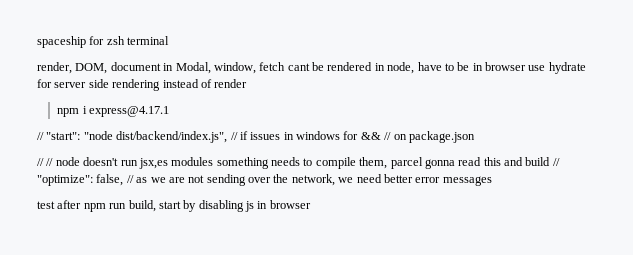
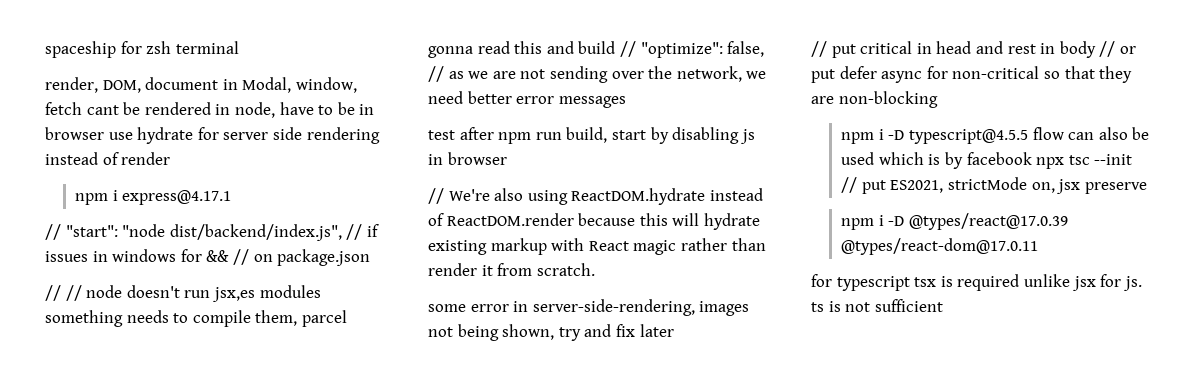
+ // We're also using ReactDOM.hydrate instead of ReactDOM.render because this will hydrate existing markup with React magic rather than render it from scratch.
+ some error in server-side-rendering, images not being shown, try and fix later
+ // put critical in head and rest in body // or put defer async for non-critical so that they are non-blocking
+ npm i -D typescript@4.5.5 flow can also be used which is by facebook npx tsc --init // put ES2021, strictMode on, jsx preserve
+ npm i -D @types/react@17.0.39 @types/react-dom@17.0.11
+ for typescript tsx is required unlike jsx for js. ts is not sufficient

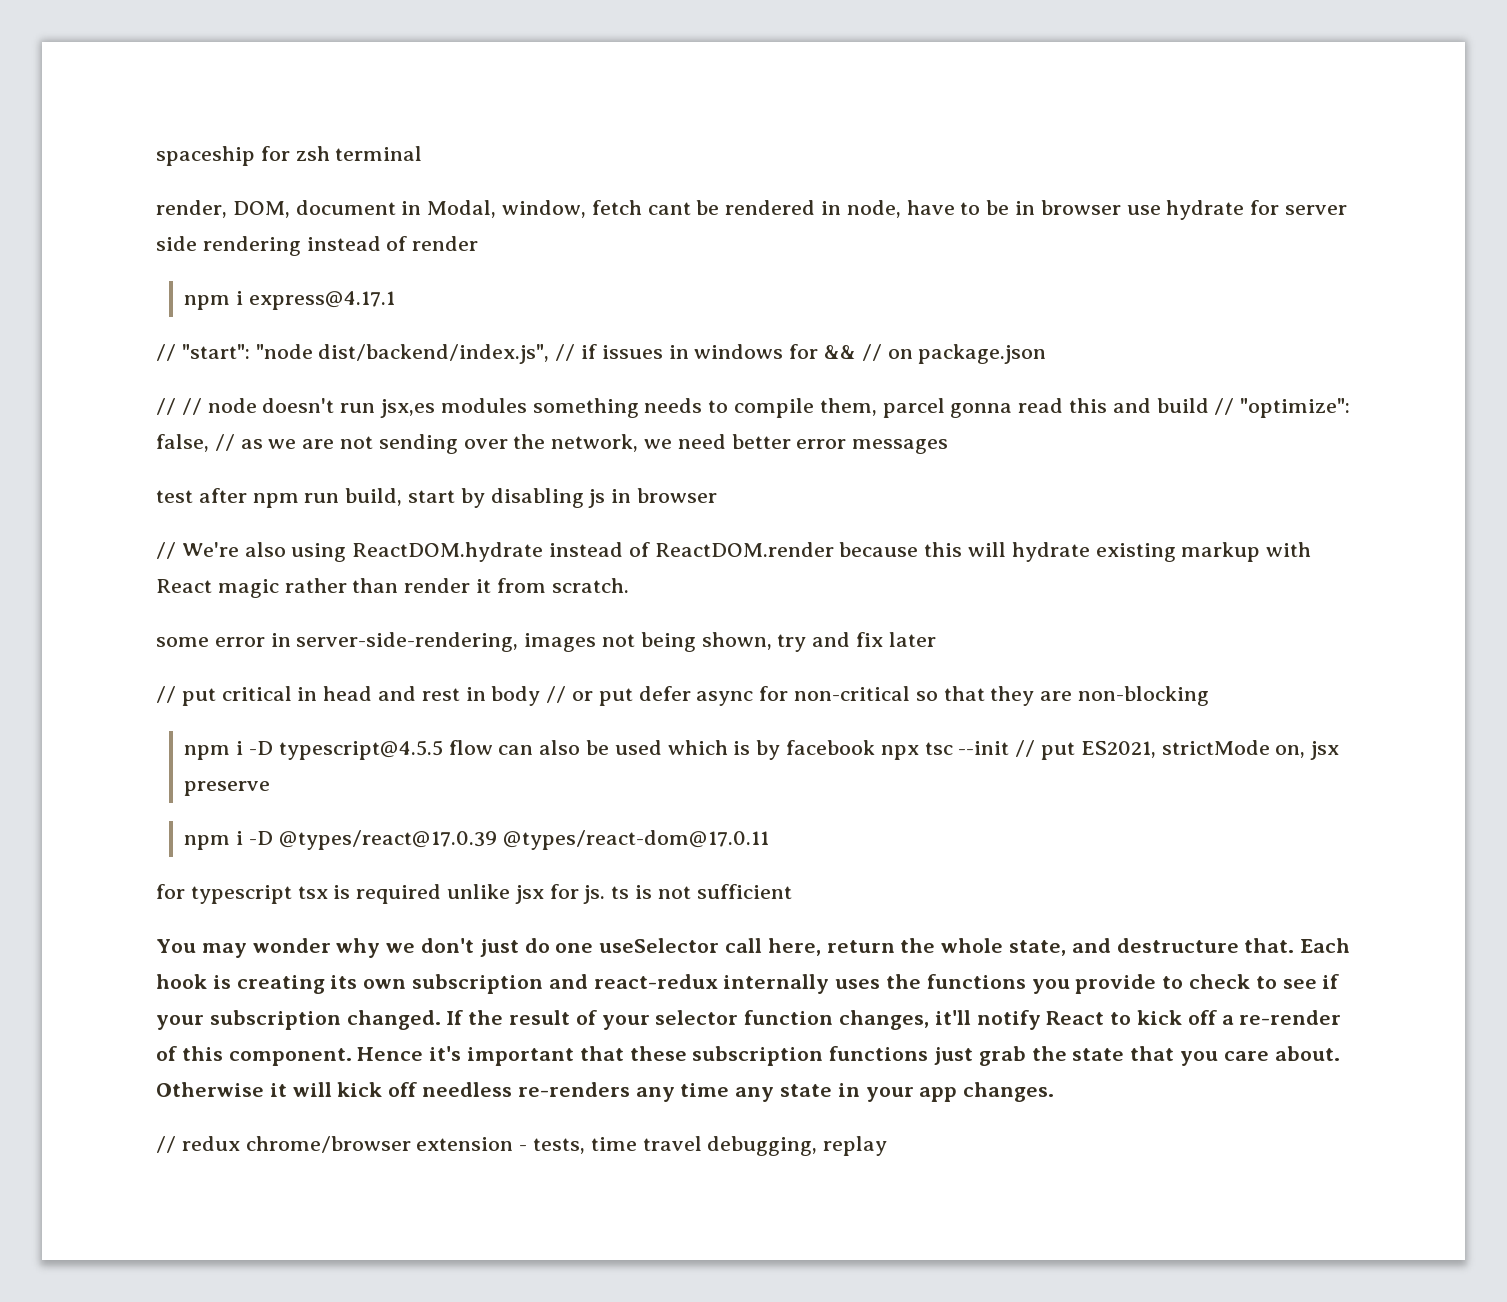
+ You may wonder why we don't just do one useSelector call here, return the whole state, and destructure that. Each hook is creating its own subscription and react-redux internally uses the functions you provide to check to see if your subscription changed. If the result of your selector function changes, it'll notify React to kick off a re-render of this component. Hence it's important that these subscription functions just grab the state that you care about. Otherwise it will kick off needless re-renders any time any state in your app changes.
+ // redux chrome/browser extension - tests, time travel debugging, replay

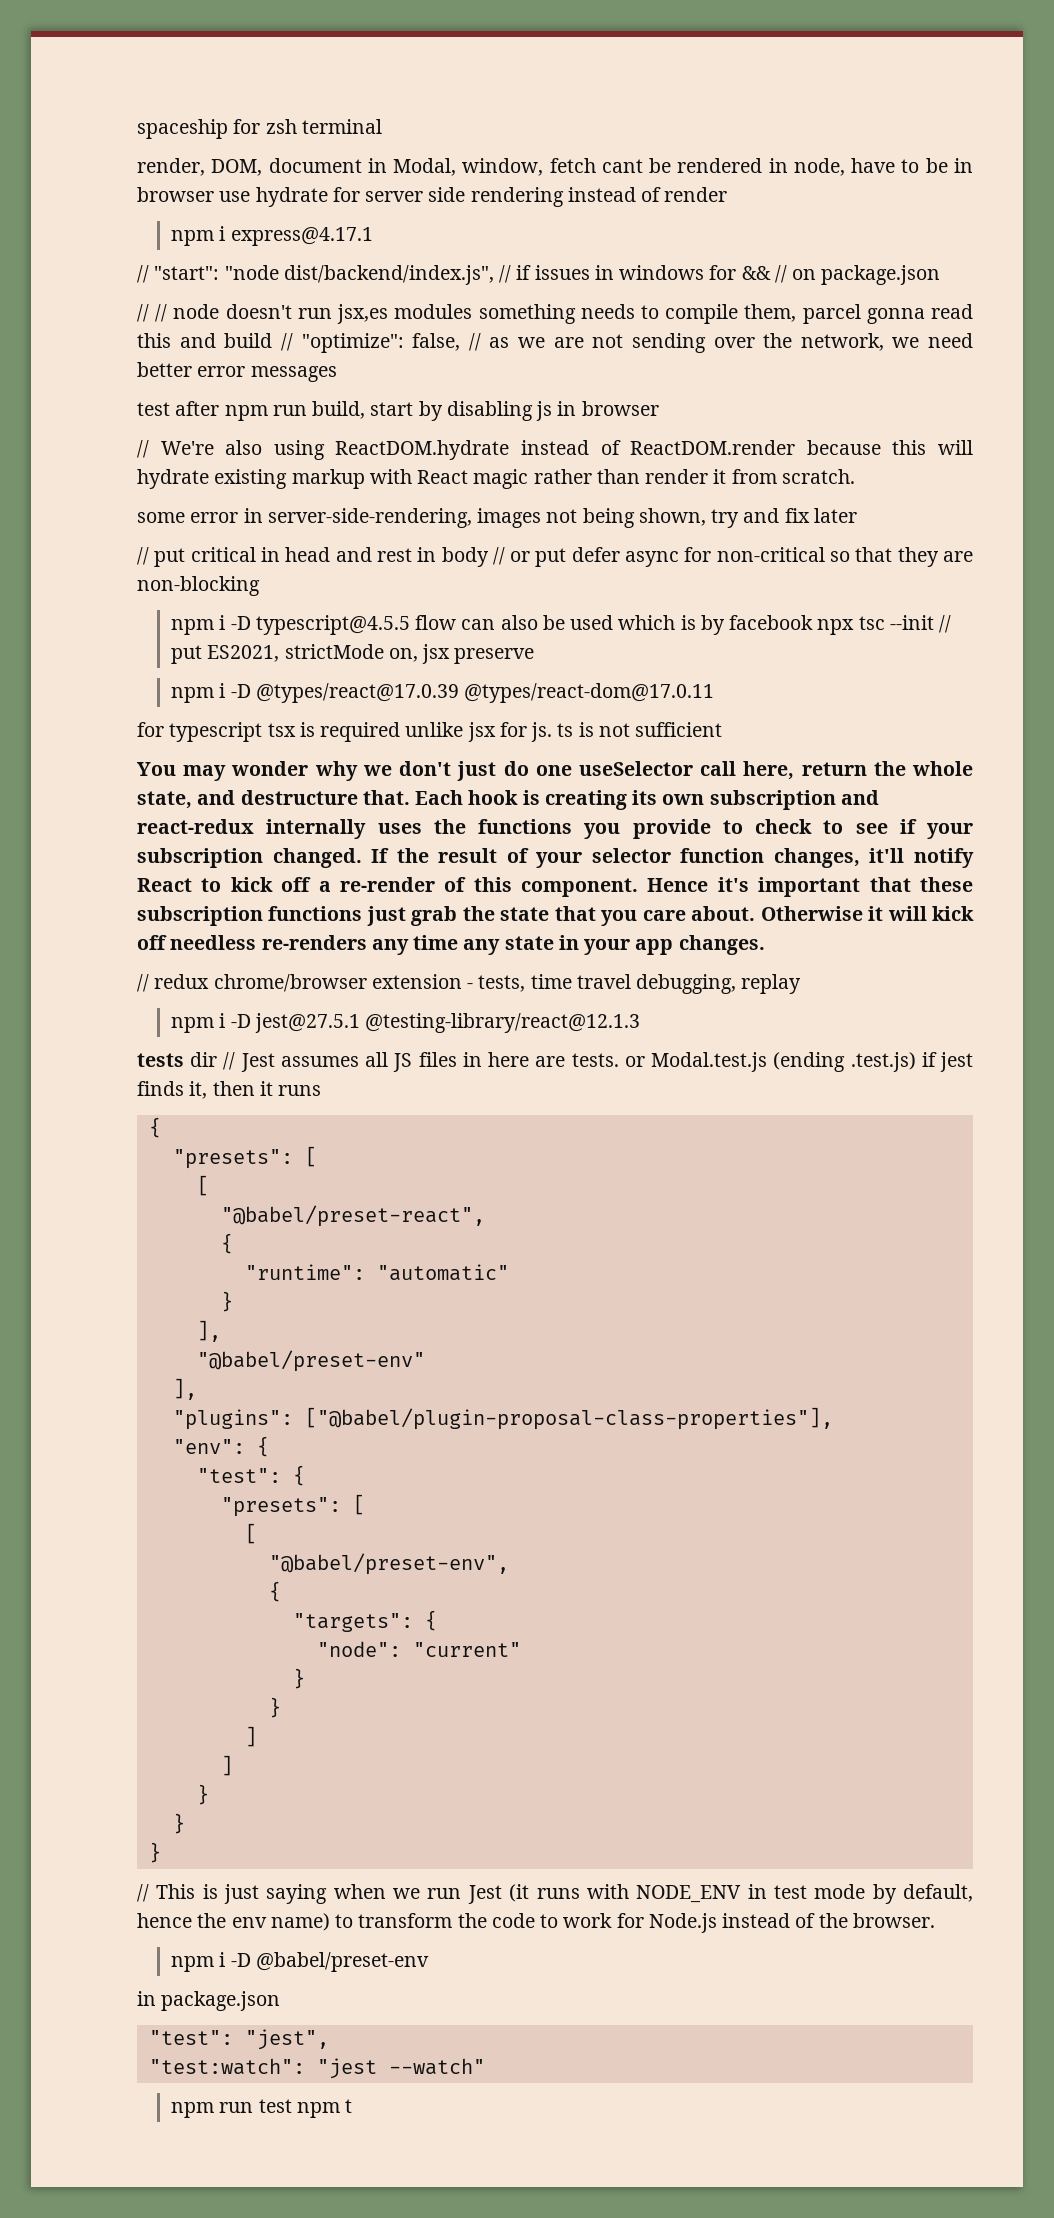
+ npm i -D jest@27.5.1 @testing-library/react@12.1.3
+ tests dir // Jest assumes all JS files in here are tests. or Modal.test.js (ending .test.js) if jest finds it, then it runs
+ {
+ "presets": [
+ [
+ "@babel/preset-react",
+ {
+ "runtime": "automatic"
+ }
+ ],
+ "@babel/preset-env"
+ ],
+ "plugins": ["@babel/plugin-proposal-class-properties"],
+ "env": {
+ "test": {
+ "presets": [
+ [
+ "@babel/preset-env",
+ {
+ "targets": {
+ "node": "current"
+ }
+ }
+ ]
+ ]
+ }
+ }
+ }
+ // This is just saying when we run Jest (it runs with NODE_ENV in test mode by default, hence the env name) to transform the code to work for Node.js instead of the browser.
+ npm i -D @babel/preset-env
+ in package.json
+ "test": "jest",
+ "test:watch": "jest --watch"
+ npm run test npm t

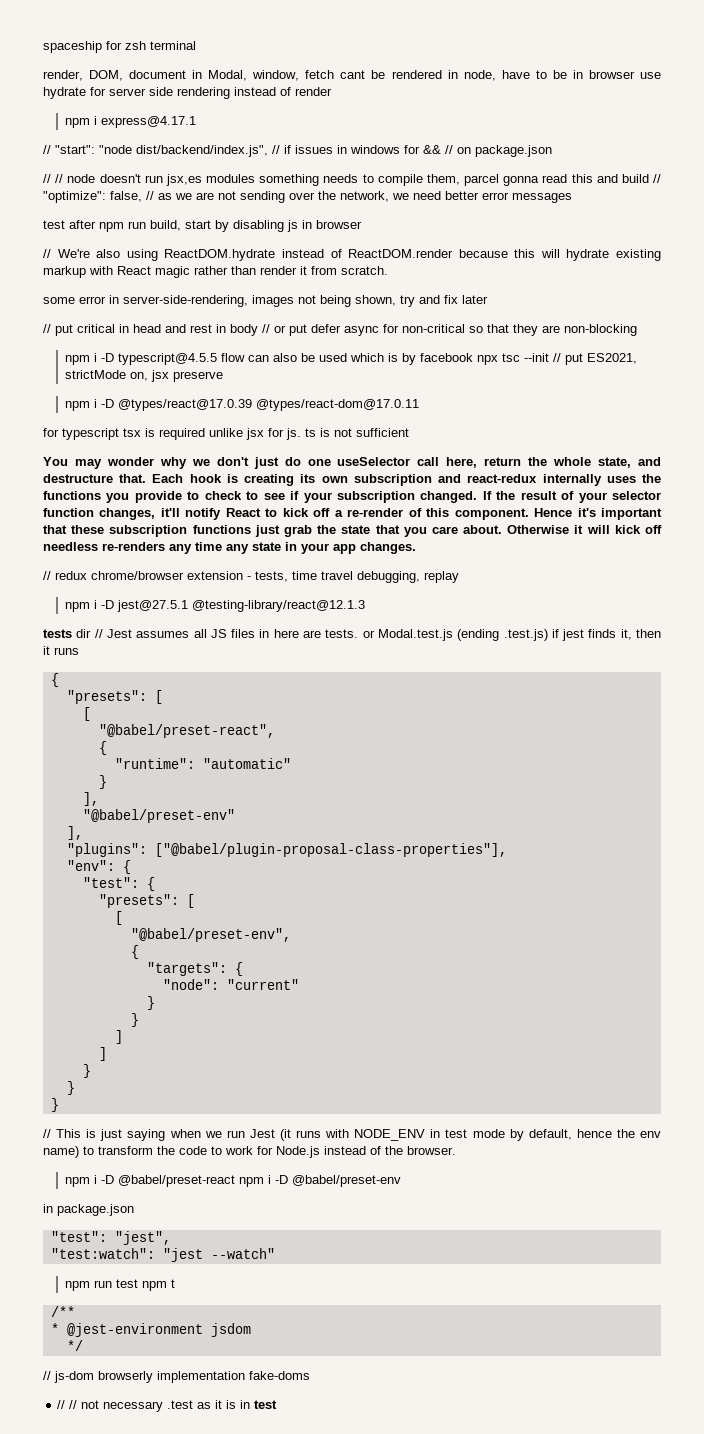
- npm i -D @babel/preset-env
+ npm i -D @babel/preset-react npm i -D @babel/preset-env
+ /**
+ * @jest-environment jsdom
+ */
+ // js-dom browserly implementation fake-doms
+ // // not necessary .test as it is in test

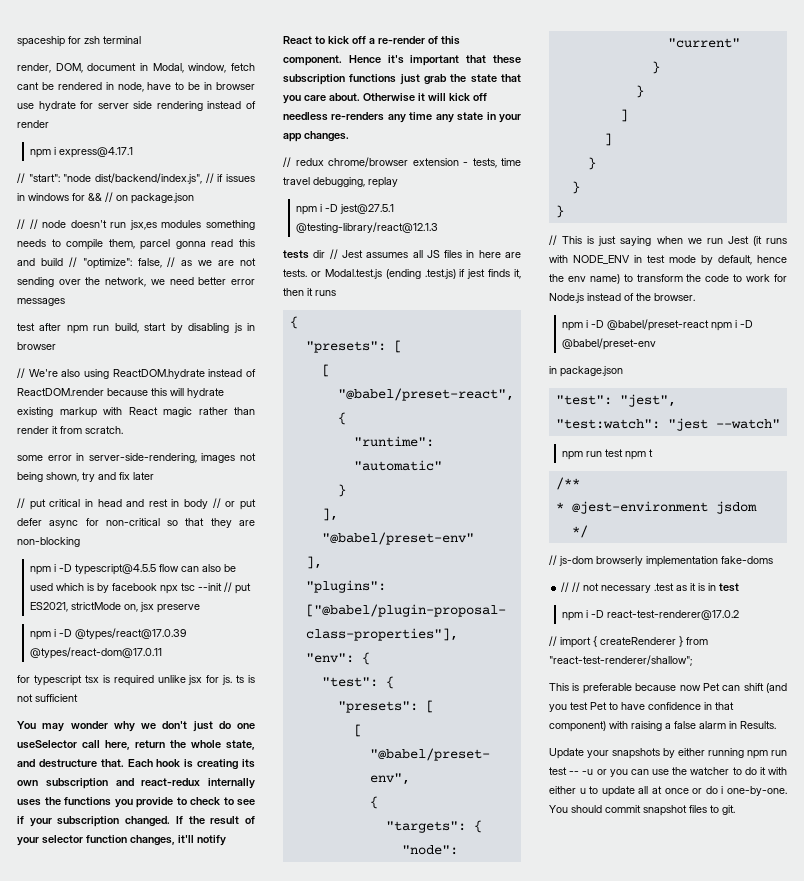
+ npm i -D react-test-renderer@17.0.2
+ // import { createRenderer } from "react-test-renderer/shallow";
+ This is preferable because now Pet can shift (and you test Pet to have confidence in that component) with raising a false alarm in Results.
+ Update your snapshots by either running npm run test -- -u or you can use the watcher to do it with either u to update all at once or do i one-by-one. You should commit snapshot files to git.

